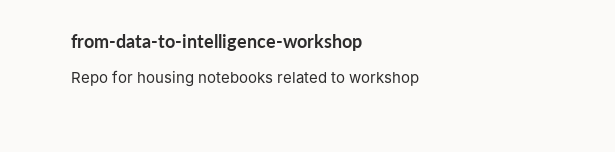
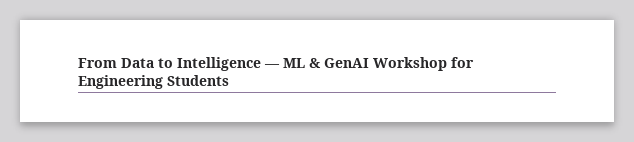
- from-data-to-intelligence-workshop
- Repo for housing notebooks related to workshop
+ From Data to Intelligence — ML & GenAI Workshop for Engineering Students

